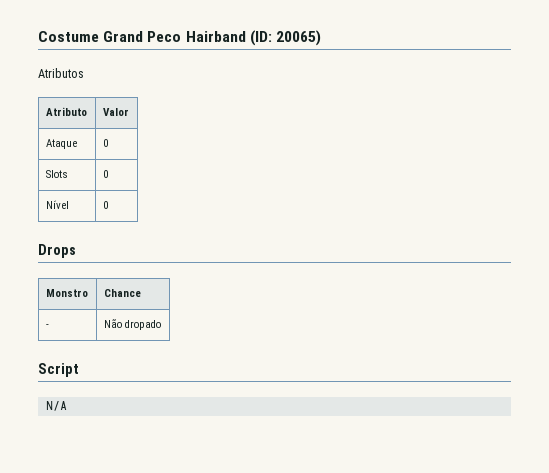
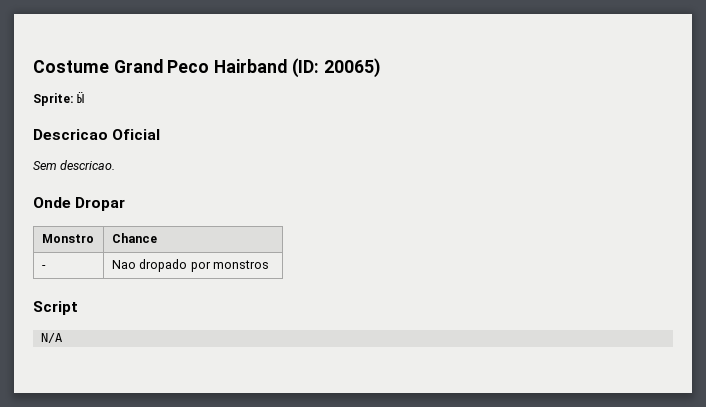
- Atributos
- Atributo | Valor
- Ataque | 0
- Slots | 0
- Nível | 0
- Drops
+ Sprite: Ӹ
+ Descricao Oficial
+ Sem descricao.
+ Onde Dropar
- - | Não dropado
+ - | Nao dropado por monstros

